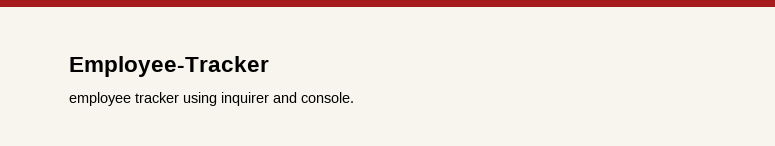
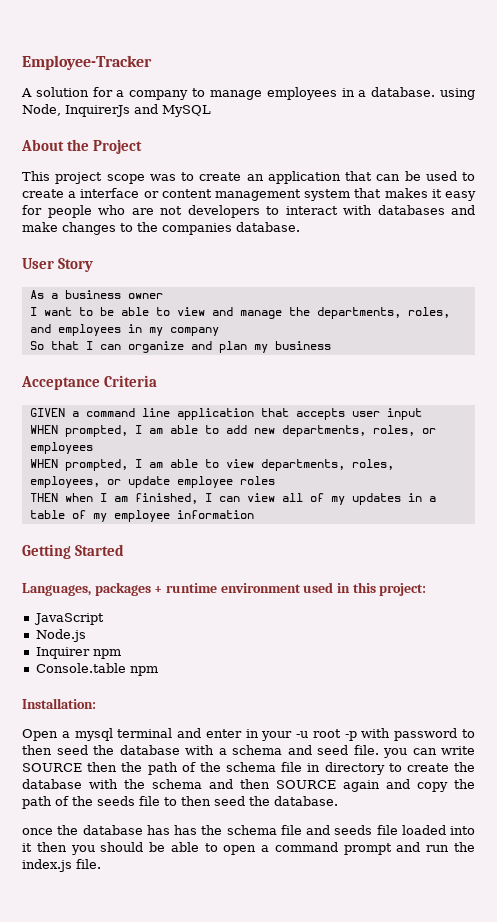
- employee tracker using inquirer and console.
+ A solution for a company to manage employees in a database. using Node, InquirerJs and MySQL
+ About the Project
+ This project scope was to create an application that can be used to create a interface or content management system that makes it easy for people who are not developers to interact with databases and make changes to the companies database.
+ User Story
+ As a business owner
+ I want to be able to view and manage the departments, roles, and employees in my company
+ So that I can organize and plan my business
+ Acceptance Criteria
+ GIVEN a command line application that accepts user input
+ WHEN prompted, I am able to add new departments, roles, or employees
+ WHEN prompted, I am able to view departments, roles, employees, or update employee roles
+ THEN when I am finished, I can view all of my updates in a table of my employee information
+ Getting Started
+ Languages, packages + runtime environment used in this project:
+ JavaScript
+ Node.js
+ Inquirer npm
+ Console.table npm
+ Installation:
+ Open a mysql terminal and enter in your -u root -p with password to then seed the database with a schema and seed file. you can write SOURCE then the path of the schema file in directory to create the database with the schema and then SOURCE again and copy the path of the seeds file to then seed the database.
+ once the database has has the schema file and seeds file loaded into it then you should be able to open a command prompt and run the index.js file.

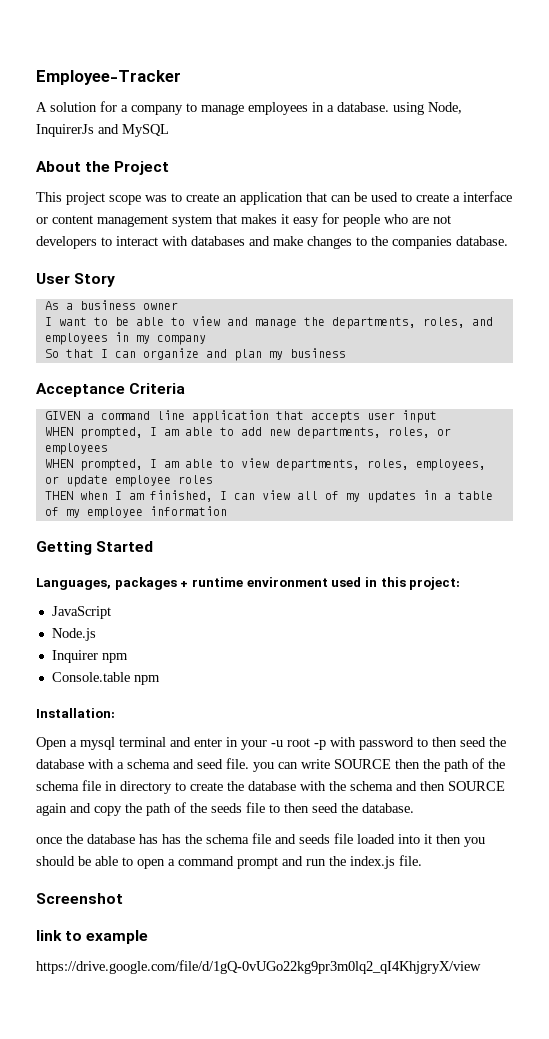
+ Screenshot
+ link to example
+ https://drive.google.com/file/d/1gQ-0vUGo22kg9pr3m0lq2_qI4KhjgryX/view

